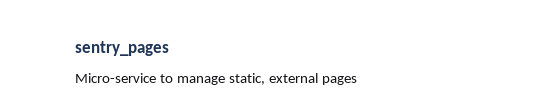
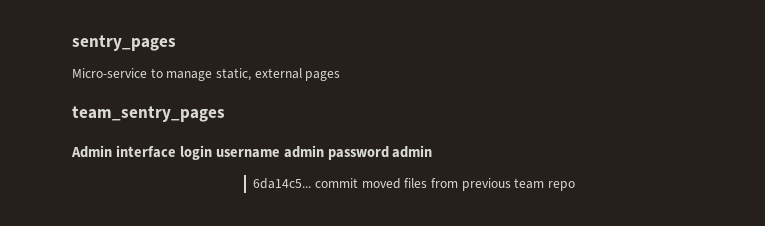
+ team_sentry_pages
+ Admin interface login username admin password admin
+ 6da14c5... commit moved files from previous team repo

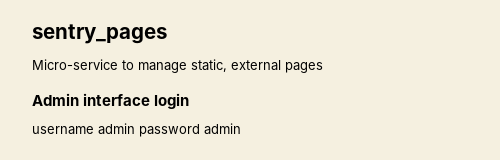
- team_sentry_pages
- Admin interface login username admin password admin
+ Admin interface login
+ username admin password admin
- 6da14c5... commit moved files from previous team repo

